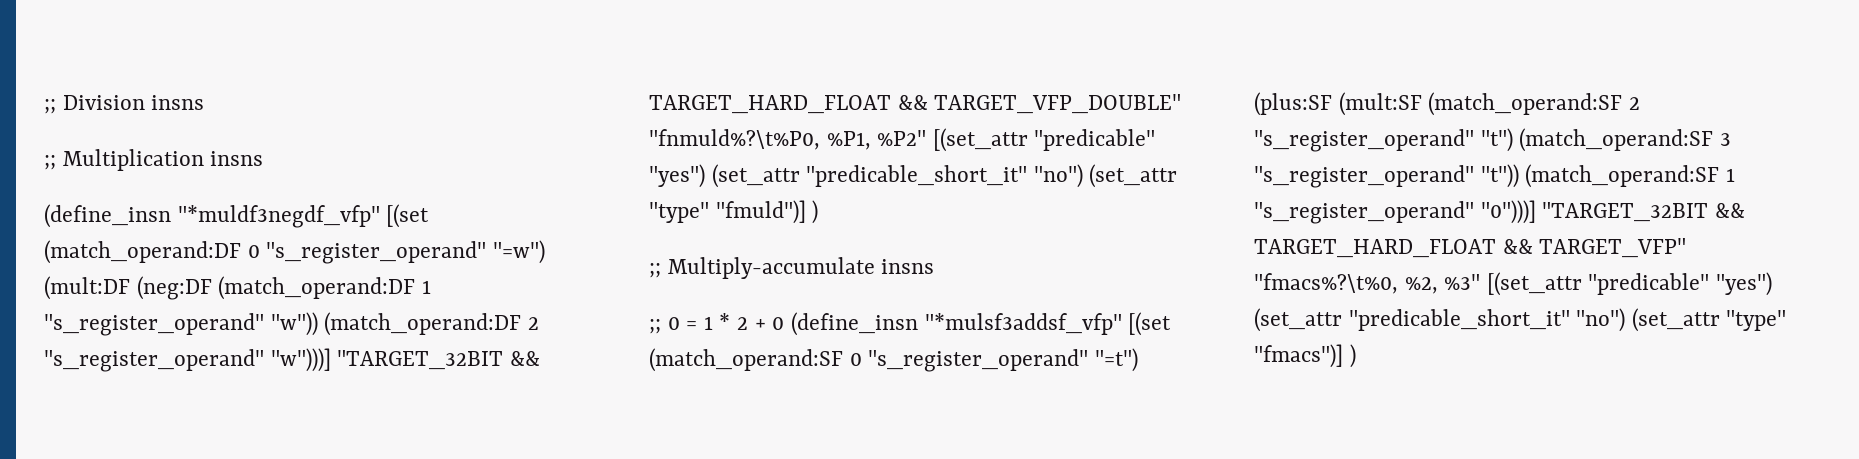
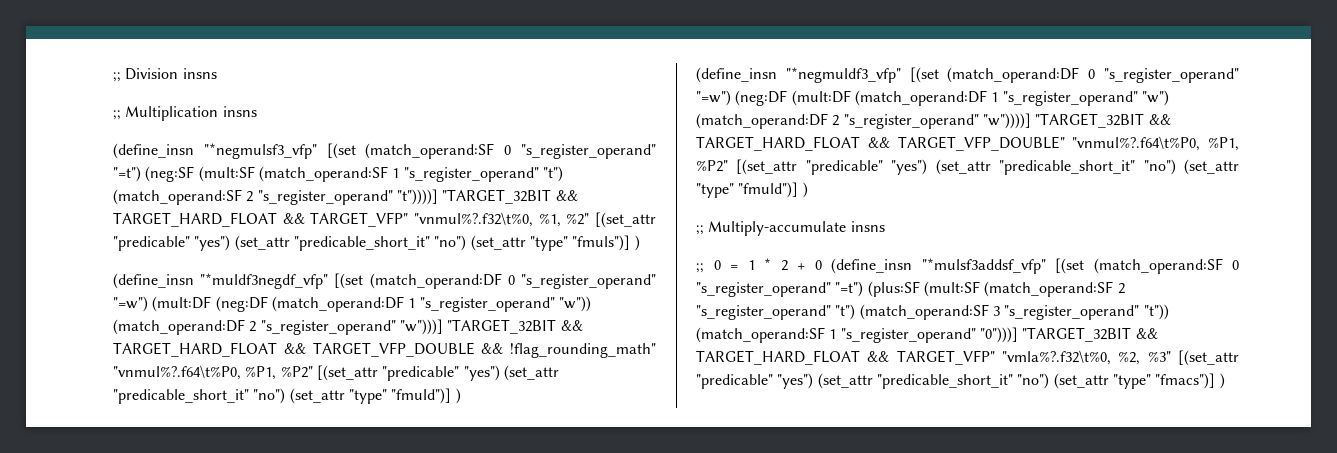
+ (define_insn "*negmulsf3_vfp" [(set (match_operand:SF 0 "s_register_operand" "=t") (neg:SF (mult:SF (match_operand:SF 1 "s_register_operand" "t") (match_operand:SF 2 "s_register_operand" "t"))))] "TARGET_32BIT && TARGET_HARD_FLOAT && TARGET_VFP" "vnmul%?.f32\t%0, %1, %2" [(set_attr "predicable" "yes") (set_attr "predicable_short_it" "no") (set_attr "type" "fmuls")] )
- (define_insn "*muldf3negdf_vfp" [(set (match_operand:DF 0 "s_register_operand" "=w") (mult:DF (neg:DF (match_operand:DF 1 "s_register_operand" "w")) (match_operand:DF 2 "s_register_operand" "w")))] "TARGET_32BIT && TARGET_HARD_FLOAT && TARGET_VFP_DOUBLE" "fnmuld%?\t%P0, %P1, %P2" [(set_attr "predicable" "yes") (set_attr "predicable_short_it" "no") (set_attr "type" "fmuld")] )
+ (define_insn "*muldf3negdf_vfp" [(set (match_operand:DF 0 "s_register_operand" "=w") (mult:DF (neg:DF (match_operand:DF 1 "s_register_operand" "w")) (match_operand:DF 2 "s_register_operand" "w")))] "TARGET_32BIT && TARGET_HARD_FLOAT && TARGET_VFP_DOUBLE && !flag_rounding_math" "vnmul%?.f64\t%P0, %P1, %P2" [(set_attr "predicable" "yes") (set_attr "predicable_short_it" "no") (set_attr "type" "fmuld")] )
+ (define_insn "*negmuldf3_vfp" [(set (match_operand:DF 0 "s_register_operand" "=w") (neg:DF (mult:DF (match_operand:DF 1 "s_register_operand" "w") (match_operand:DF 2 "s_register_operand" "w"))))] "TARGET_32BIT && TARGET_HARD_FLOAT && TARGET_VFP_DOUBLE" "vnmul%?.f64\t%P0, %P1, %P2" [(set_attr "predicable" "yes") (set_attr "predicable_short_it" "no") (set_attr "type" "fmuld")] )
- ;; 0 = 1 * 2 + 0 (define_insn "*mulsf3addsf_vfp" [(set (match_operand:SF 0 "s_register_operand" "=t") (plus:SF (mult:SF (match_operand:SF 2 "s_register_operand" "t") (match_operand:SF 3 "s_register_operand" "t")) (match_operand:SF 1 "s_register_operand" "0")))] "TARGET_32BIT && TARGET_HARD_FLOAT && TARGET_VFP" "fmacs%?\t%0, %2, %3" [(set_attr "predicable" "yes") (set_attr "predicable_short_it" "no") (set_attr "type" "fmacs")] )
+ ;; 0 = 1 * 2 + 0 (define_insn "*mulsf3addsf_vfp" [(set (match_operand:SF 0 "s_register_operand" "=t") (plus:SF (mult:SF (match_operand:SF 2 "s_register_operand" "t") (match_operand:SF 3 "s_register_operand" "t")) (match_operand:SF 1 "s_register_operand" "0")))] "TARGET_32BIT && TARGET_HARD_FLOAT && TARGET_VFP" "vmla%?.f32\t%0, %2, %3" [(set_attr "predicable" "yes") (set_attr "predicable_short_it" "no") (set_attr "type" "fmacs")] )

